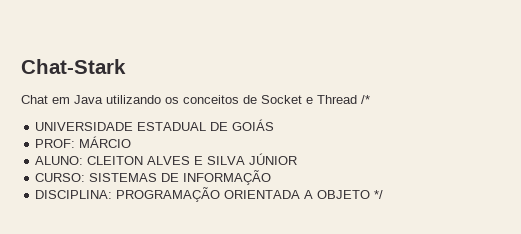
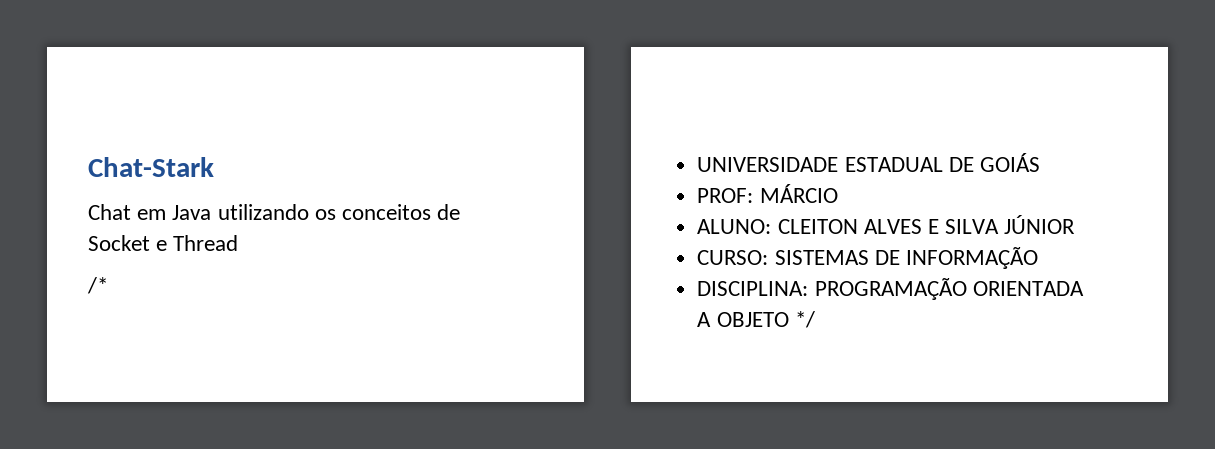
- Chat em Java utilizando os conceitos de Socket e Thread /*
+ Chat em Java utilizando os conceitos de Socket e Thread
+ /*

